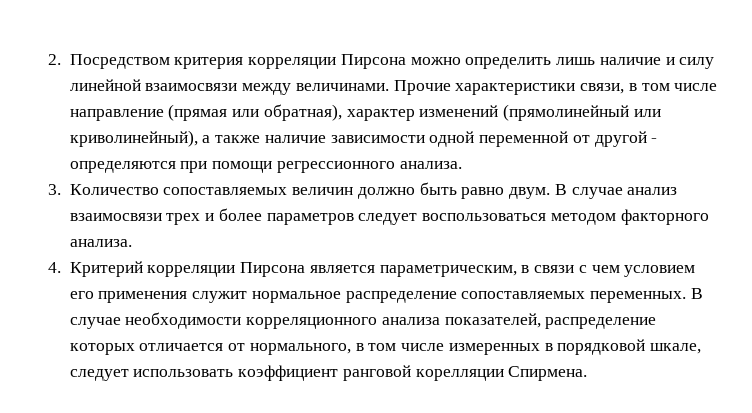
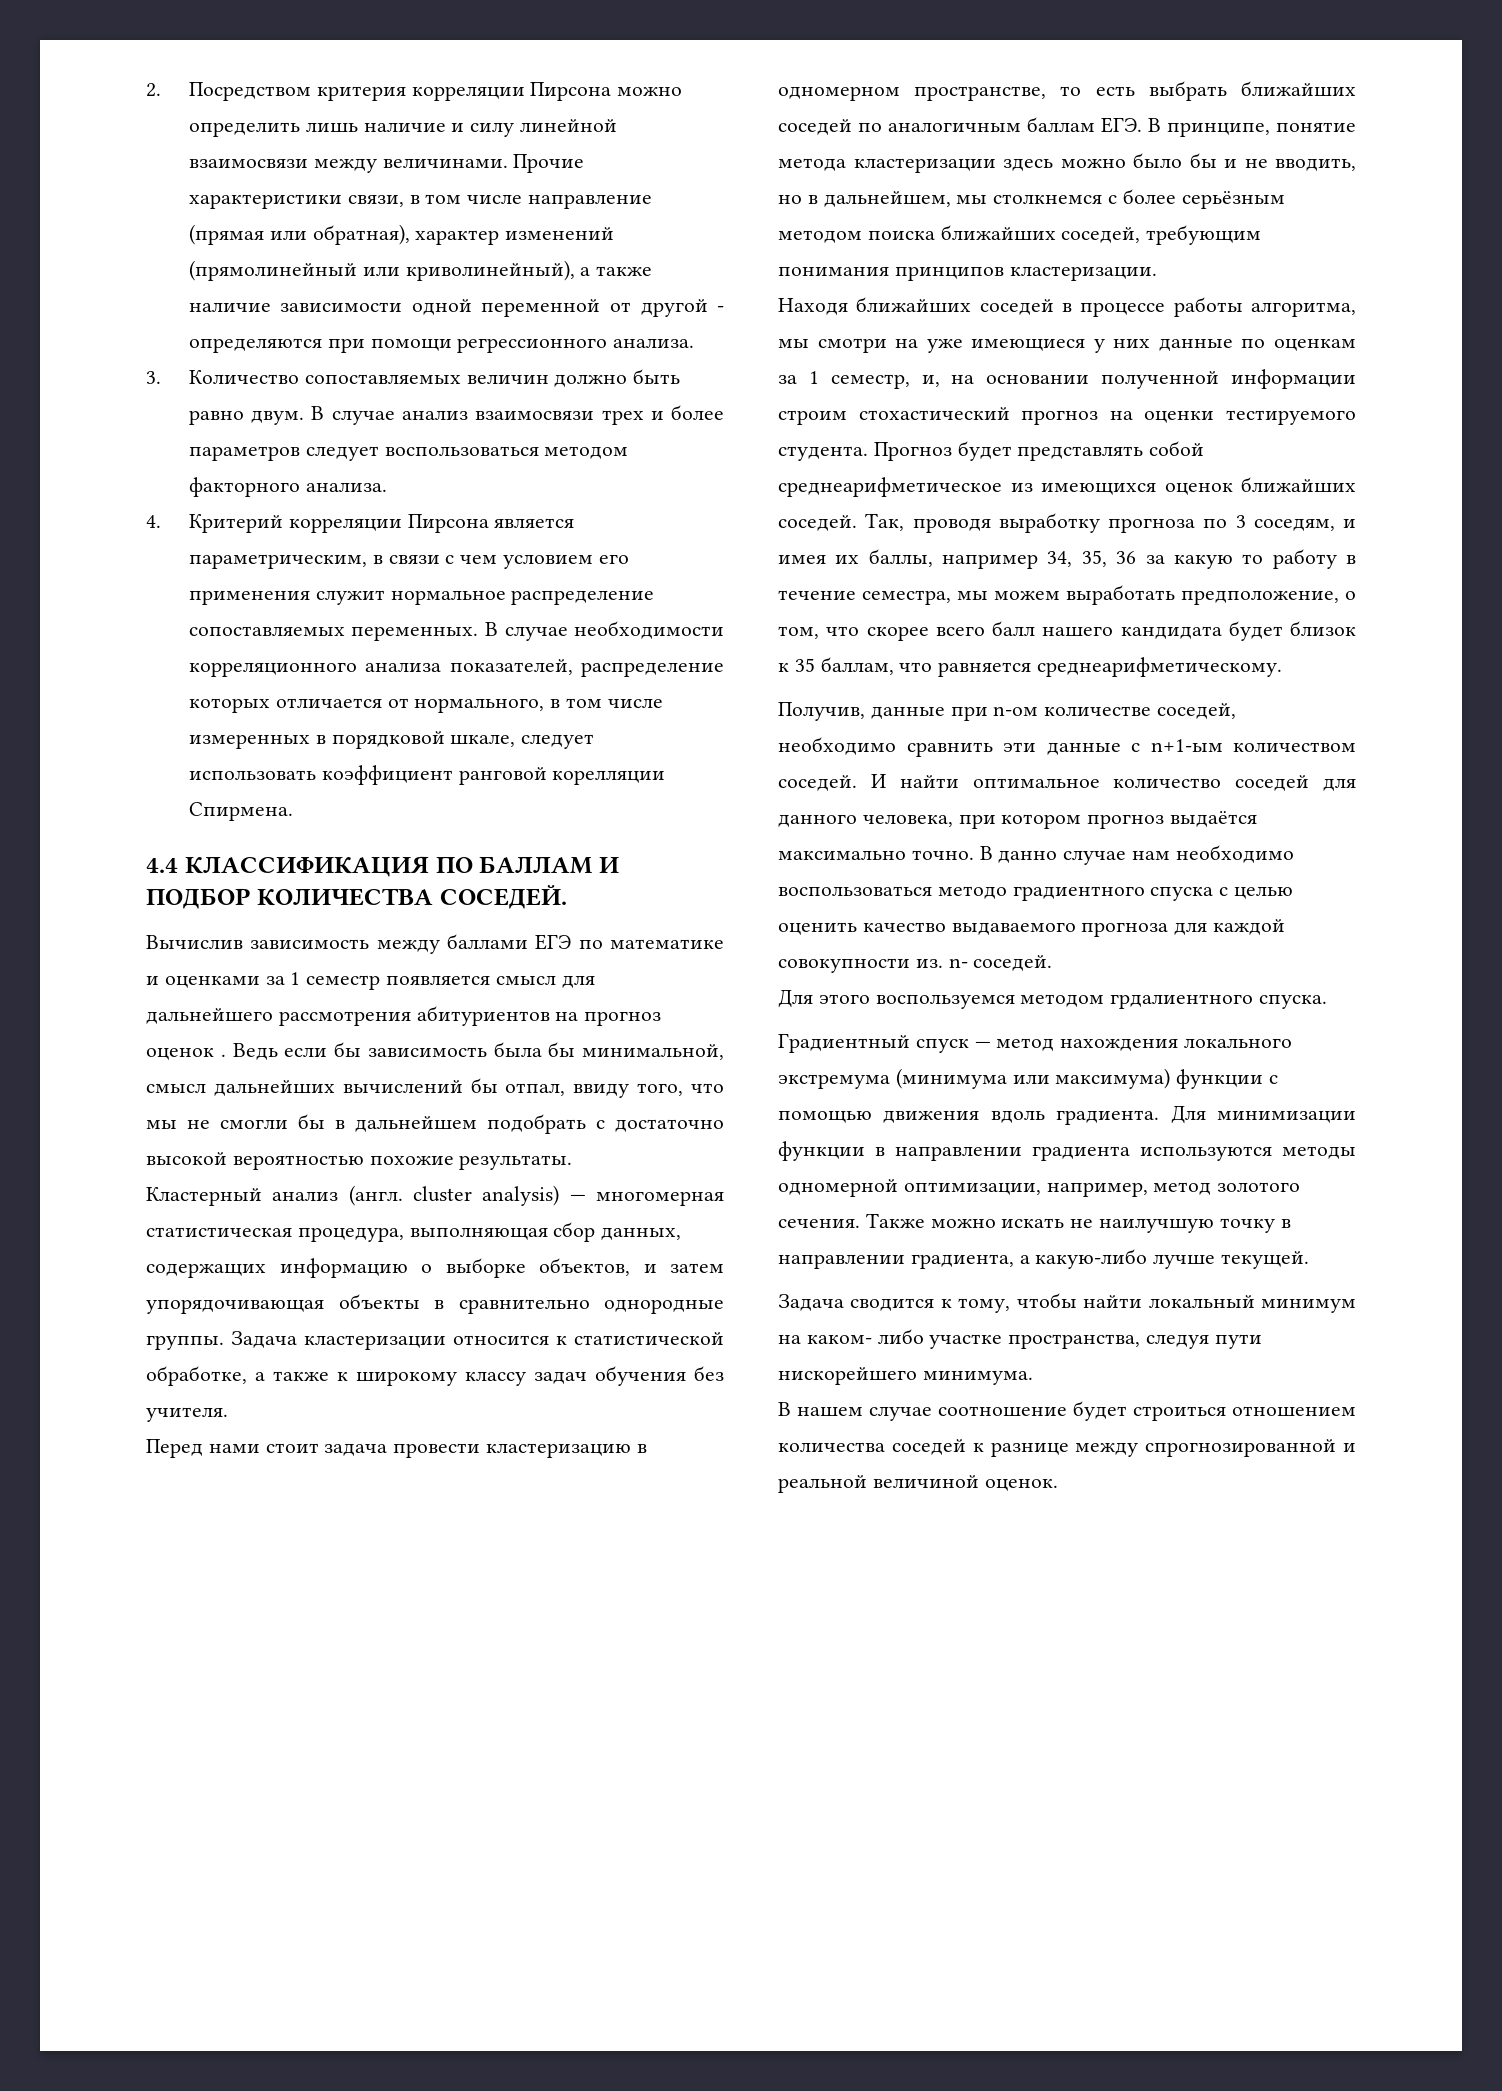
+ 4.4 КЛАССИФИКАЦИЯ ПО БАЛЛАМ И ПОДБОР КОЛИЧЕСТВА СОСЕДЕЙ.
+ Вычислив зависимость между баллами ЕГЭ по математике и оценками за 1 семестр появляется смысл для дальнейшего рассмотрения абитуриентов на прогноз оценок . Ведь если бы зависимость была бы минимальной, смысл дальнейших вычислений бы отпал, ввиду того, что мы не смогли бы в дальнейшем подобрать с достаточно высокой вероятностью похожие результаты.
+ Кластерный анализ (англ. cluster analysis) — многомерная статистическая процедура, выполняющая сбор данных, содержащих информацию о выборке объектов, и затем упорядочивающая объекты в сравнительно однородные группы. Задача кластеризации относится к статистической обработке, а также к широкому классу задач обучения без учителя.
+ Перед нами стоит задача провести кластеризацию в одномерном пространстве, то есть выбрать ближайших соседей по аналогичным баллам ЕГЭ. В принципе, понятие метода кластеризации здесь можно было бы и не вводить, но в дальнейшем, мы столкнемся с более серьёзным методом поиска ближайших соседей, требующим понимания принципов кластеризации.
+ Находя ближайших соседей в процессе работы алгоритма, мы смотри на уже имеющиеся у них данные по оценкам за 1 семестр, и, на основании полученной информации строим стохастический прогноз на оценки тестируемого студента. Прогноз будет представлять собой среднеарифметическое из имеющихся оценок ближайших соседей. Так, проводя выработку прогноза по 3 соседям, и имея их баллы, например 34, 35, 36 за какую то работу в течение семестра, мы можем выработать предположение, о том, что скорее всего балл нашего кандидата будет близок к 35 баллам, что равняется среднеарифметическому.
+ Получив, данные при n-ом количестве соседей, необходимо сравнить эти данные с n+1-ым количеством соседей. И найти оптимальное количество соседей для данного человека, при котором прогноз выдаётся максимально точно. В данно случае нам необходимо воспользоваться методо градиентного спуска с целью оценить качество выдаваемого прогноза для каждой совокупности из. n- соседей.
+ Для этого воспользуемся методом грдалиентного спуска.
+ Градиентный спуск — метод нахождения локального экстремума (минимума или максимума) функции с помощью движения вдоль градиента. Для минимизации функции в направлении градиента используются методы одномерной оптимизации, например, метод золотого сечения. Также можно искать не наилучшую точку в направлении градиента, а какую-либо лучше текущей.
+ Задача сводится к тому, чтобы найти локальный минимум на каком- либо участке пространства, следуя пути нискорейшего минимума.
+ В нашем случае соотношение будет строиться отношением количества соседей к разнице между спрогнозированной и реальной величиной оценок.

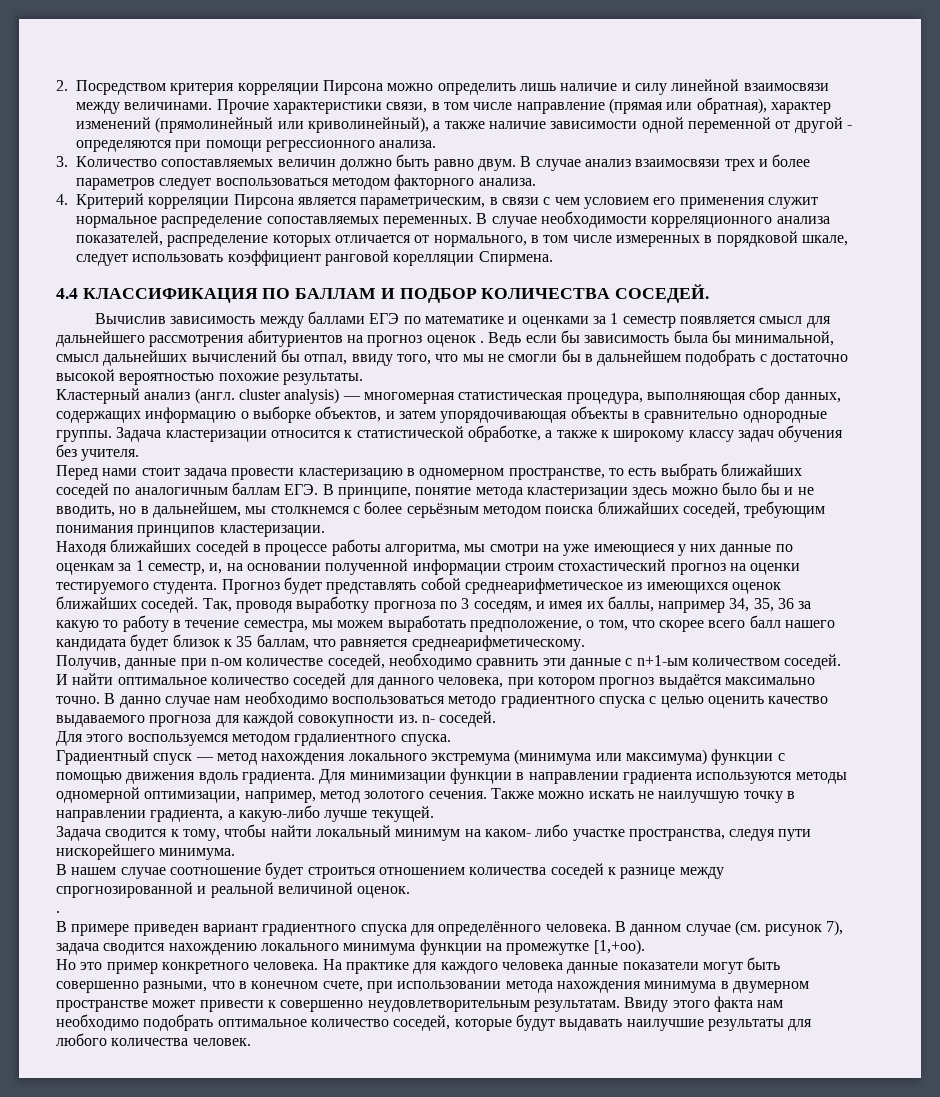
  В нашем случае соотношение будет строиться отношением количества соседей к разнице между спрогнозированной и реальной величиной оценок.
+ .
+ В примере приведен вариант градиентного спуска для определённого человека. В данном случае (см. рисунок 7), задача сводится нахождению локального минимума функции на промежутке [1,+oo).
+ Но это пример конкретного человека. На практике для каждого человека данные показатели могут быть совершенно разными, что в конечном счете, при использовании метода нахождения минимума в двумерном пространстве может привести к совершенно неудовлетворительным результатам. Ввиду этого факта нам необходимо подобрать оптимальное количество соседей, которые будут выдавать наилучшие результаты для любого количества человек.

